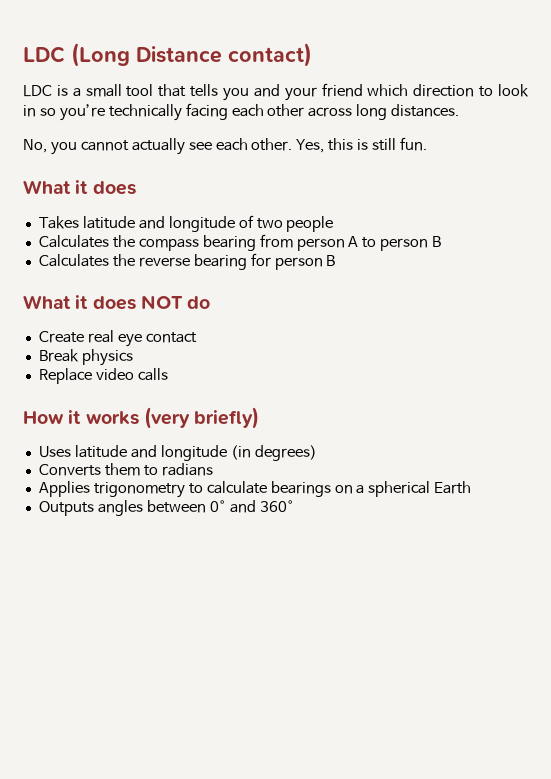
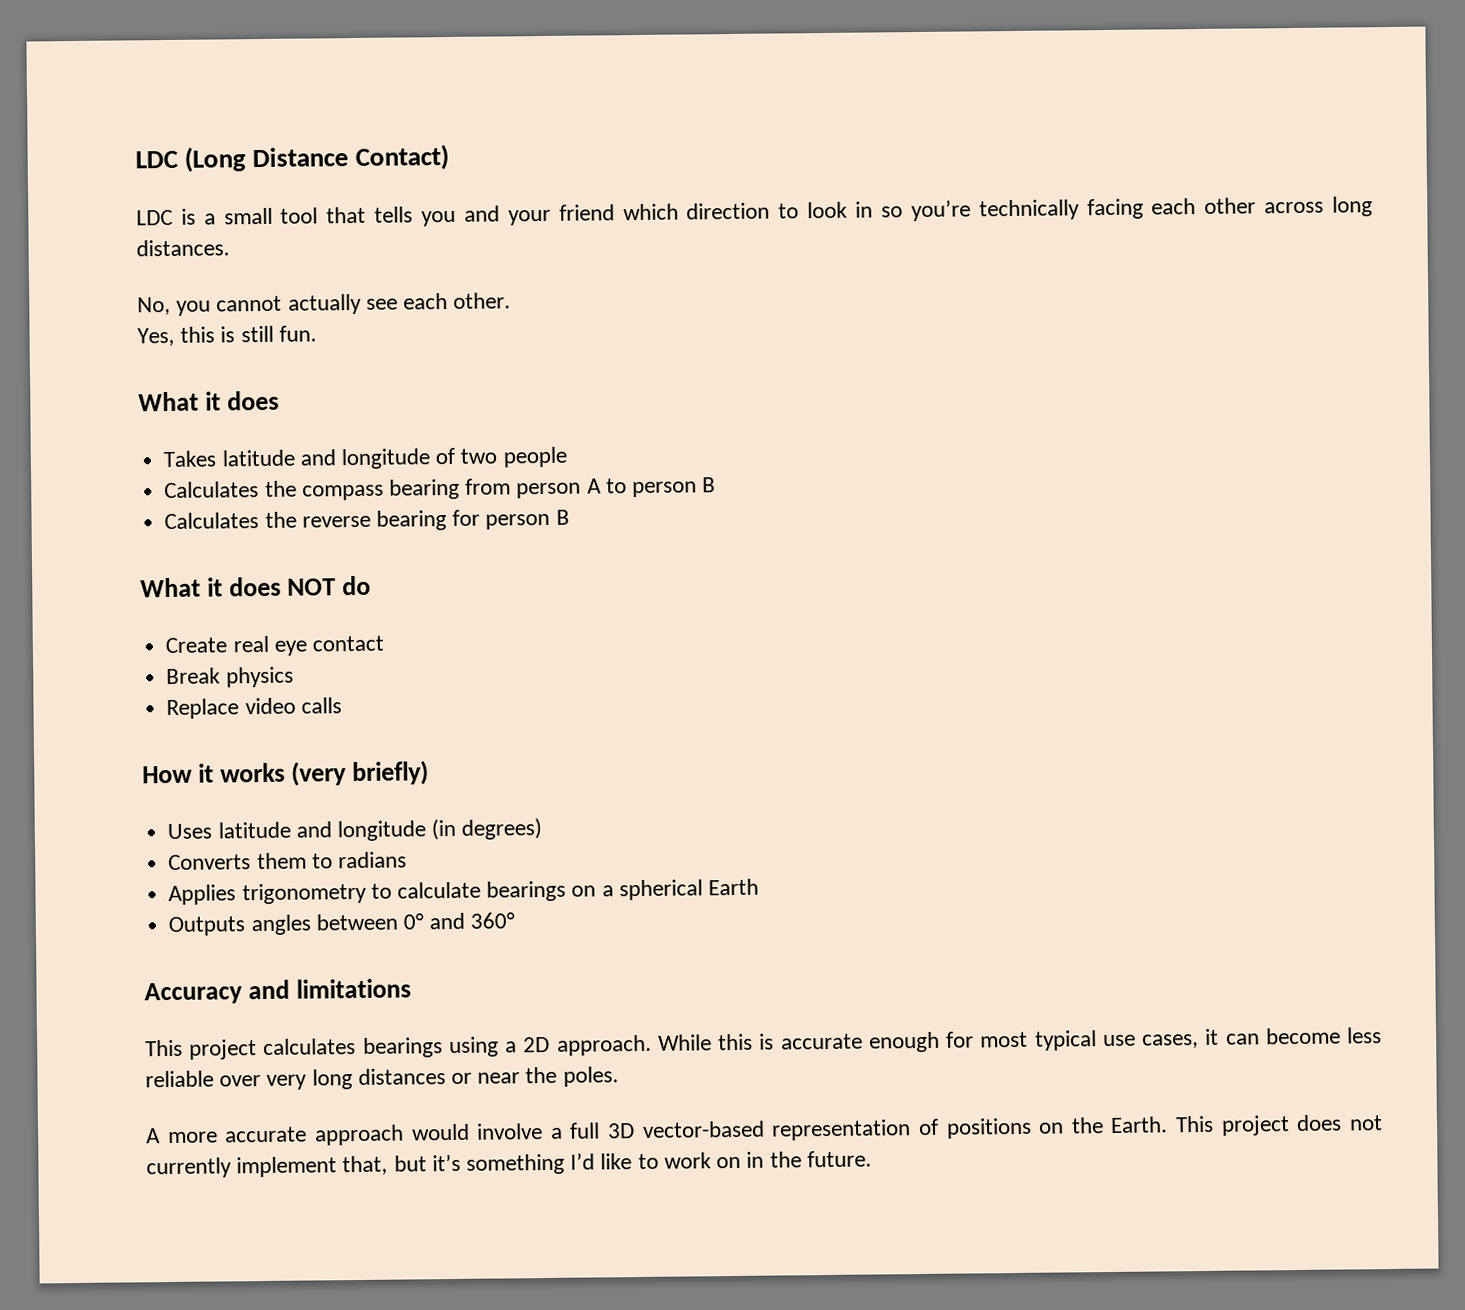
- LDC (Long Distance contact)
+ LDC (Long Distance Contact)
- No, you cannot actually see each other. Yes, this is still fun.
+ No, you cannot actually see each other.
+ Yes, this is still fun.
+ Accuracy and limitations
+ This project calculates bearings using a 2D approach. While this is accurate enough for most typical use cases, it can become less reliable over very long distances or near the poles.
+ A more accurate approach would involve a full 3D vector-based representation of positions on the Earth. This project does not currently implement that, but it’s something I’d like to work on in the future.

